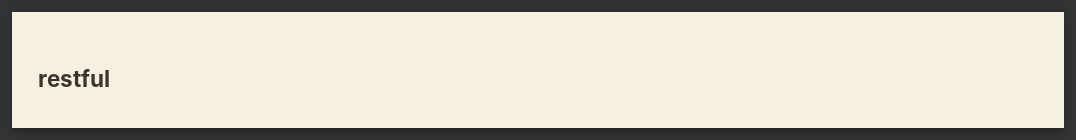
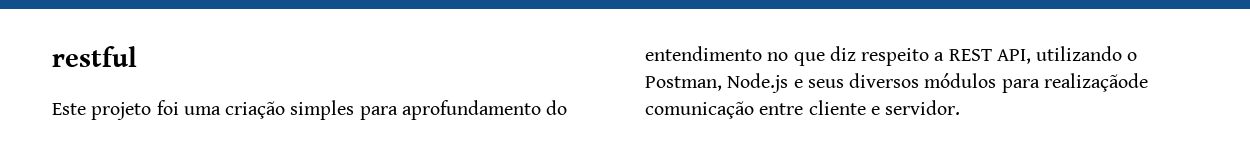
+ Este projeto foi uma criação simples para aprofundamento do entendimento no que diz respeito a REST API, utilizando o Postman, Node.js e seus diversos módulos para realizaçãode comunicação entre cliente e servidor.

